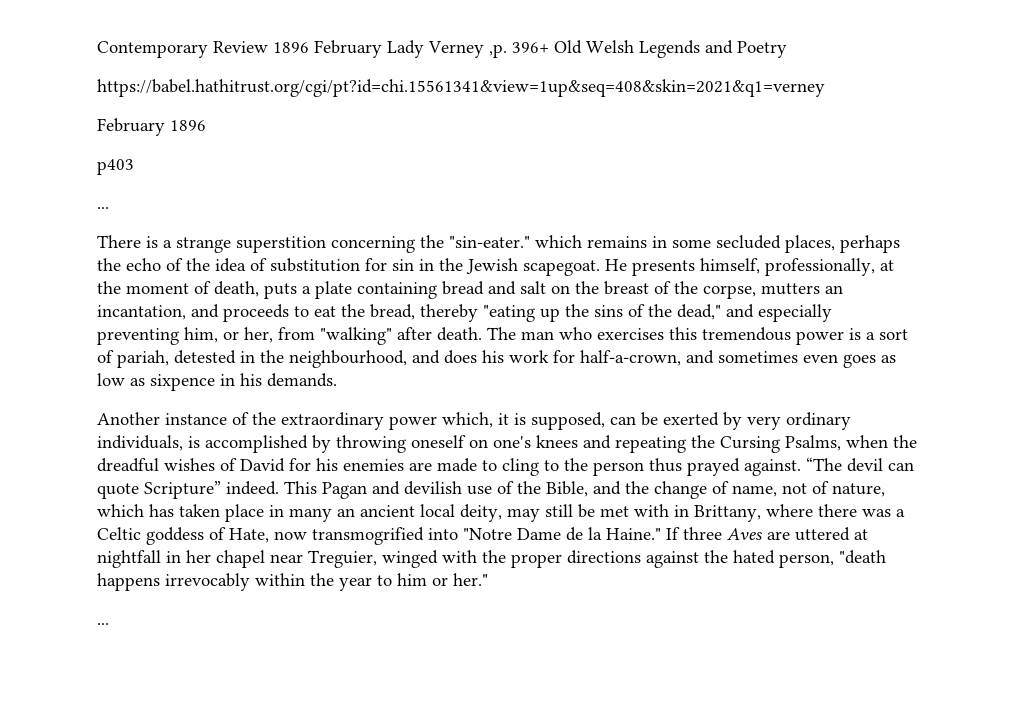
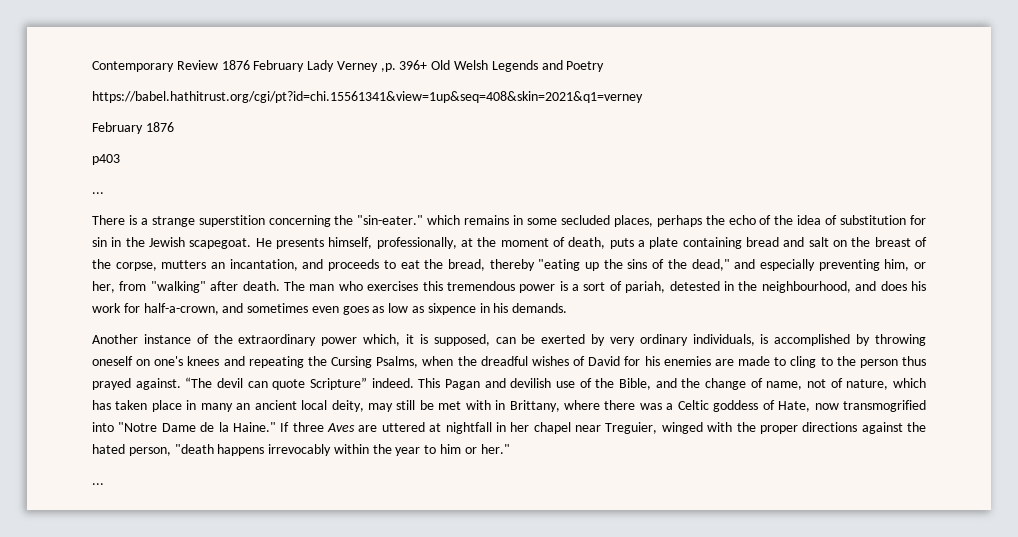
- Contemporary Review 1896 February Lady Verney ,p.
+ Contemporary Review 1876 February Lady Verney ,p.
- February 1896
+ February 1876

